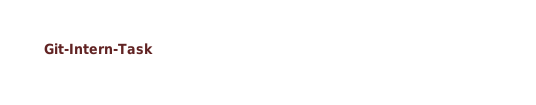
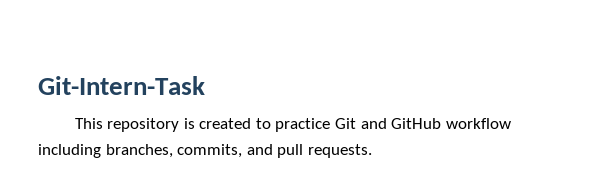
+ This repository is created to practice Git and GitHub workflow including branches, commits, and pull requests.

